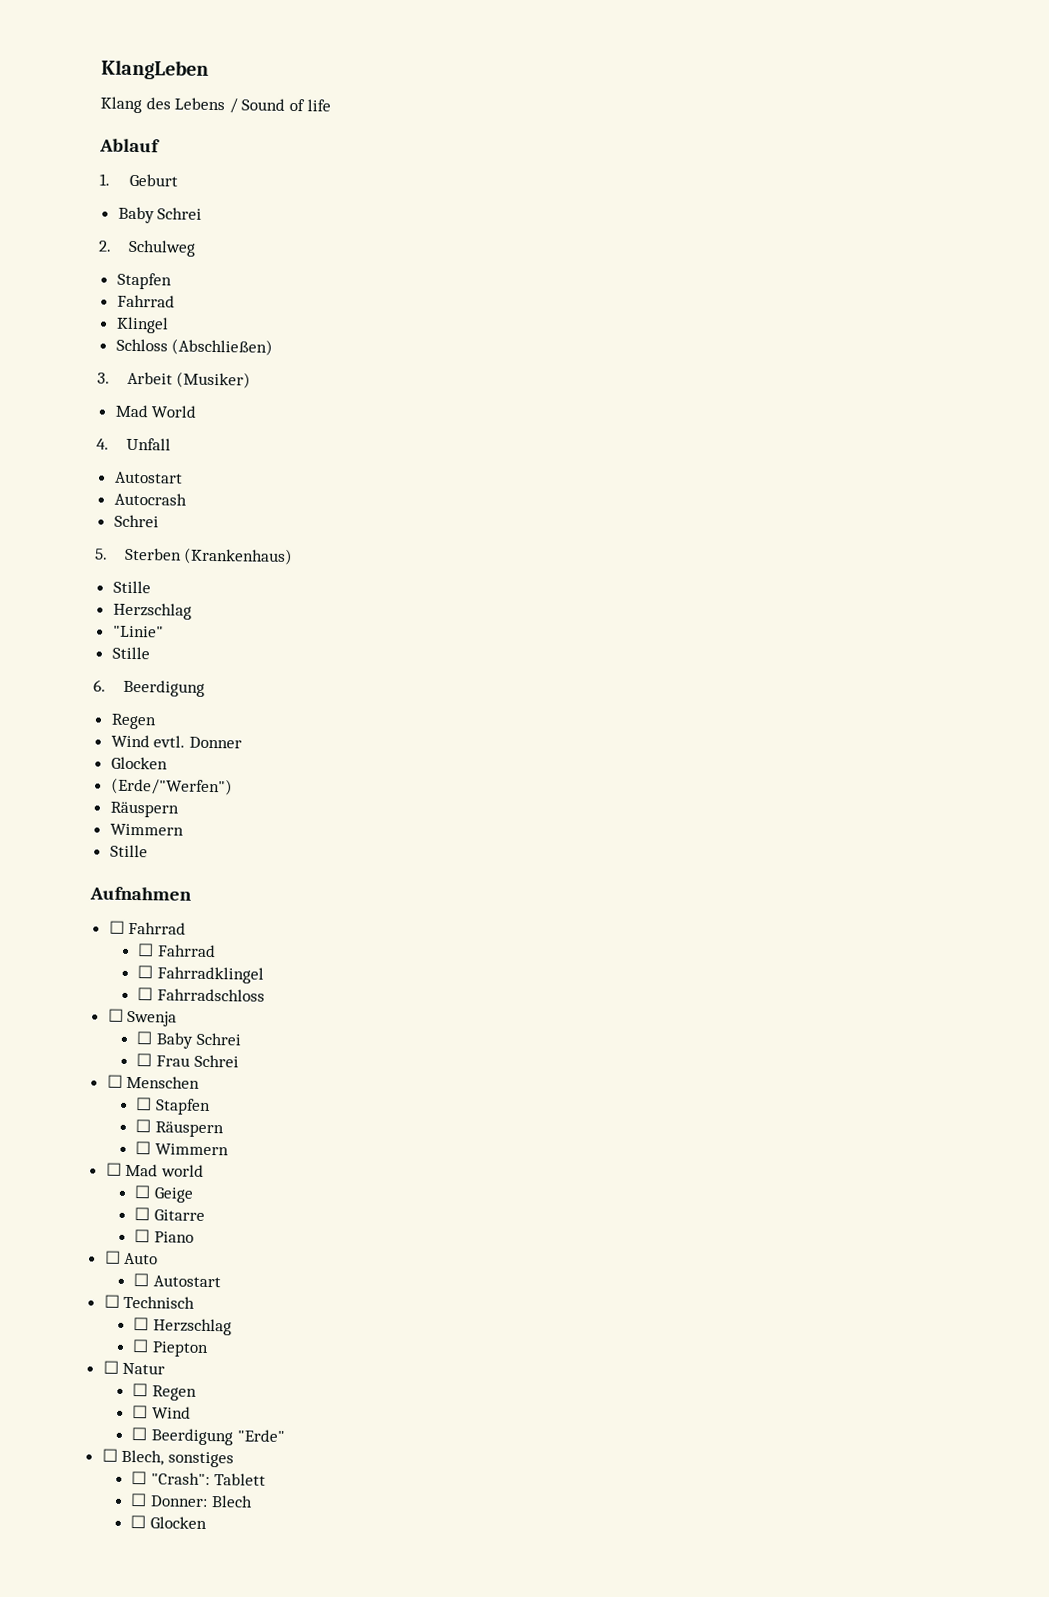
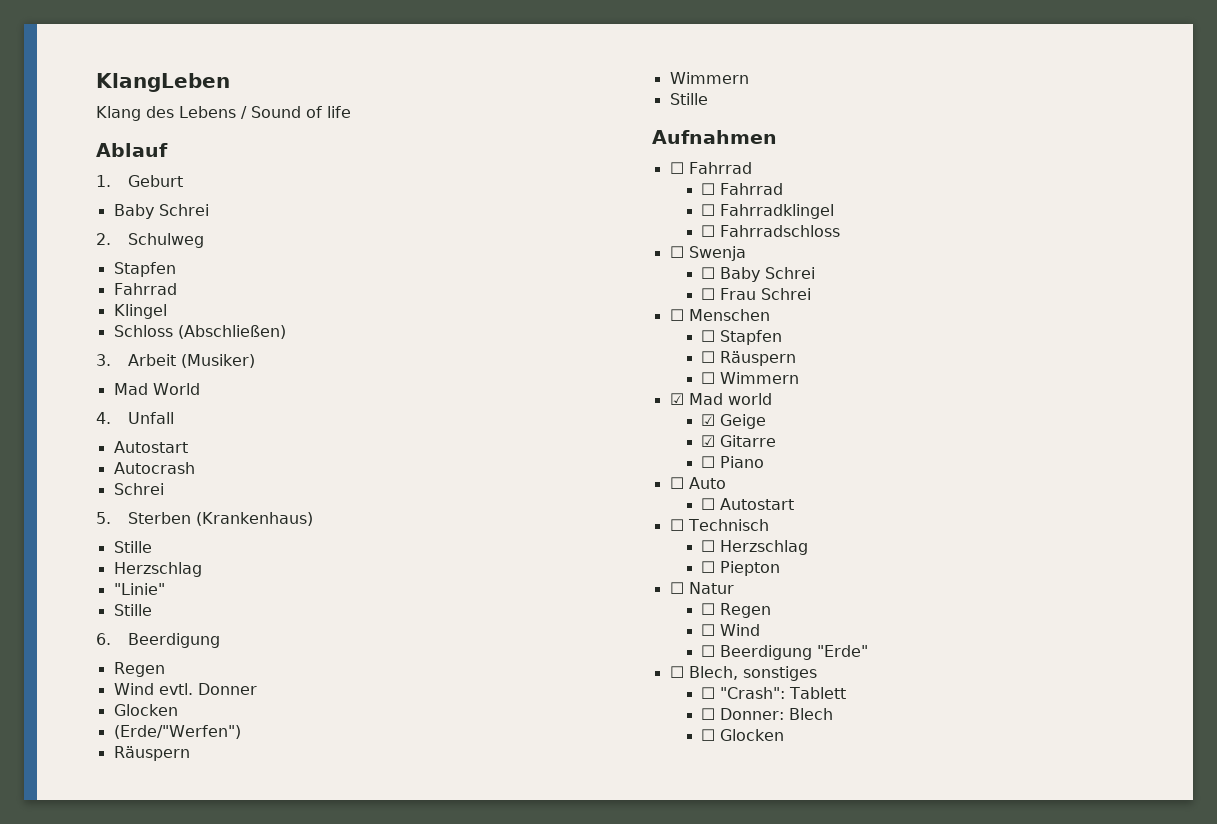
- ☐ Mad world
+ ☑ Mad world
- ☐ Geige
+ ☑ Geige
- ☐ Gitarre
+ ☑ Gitarre

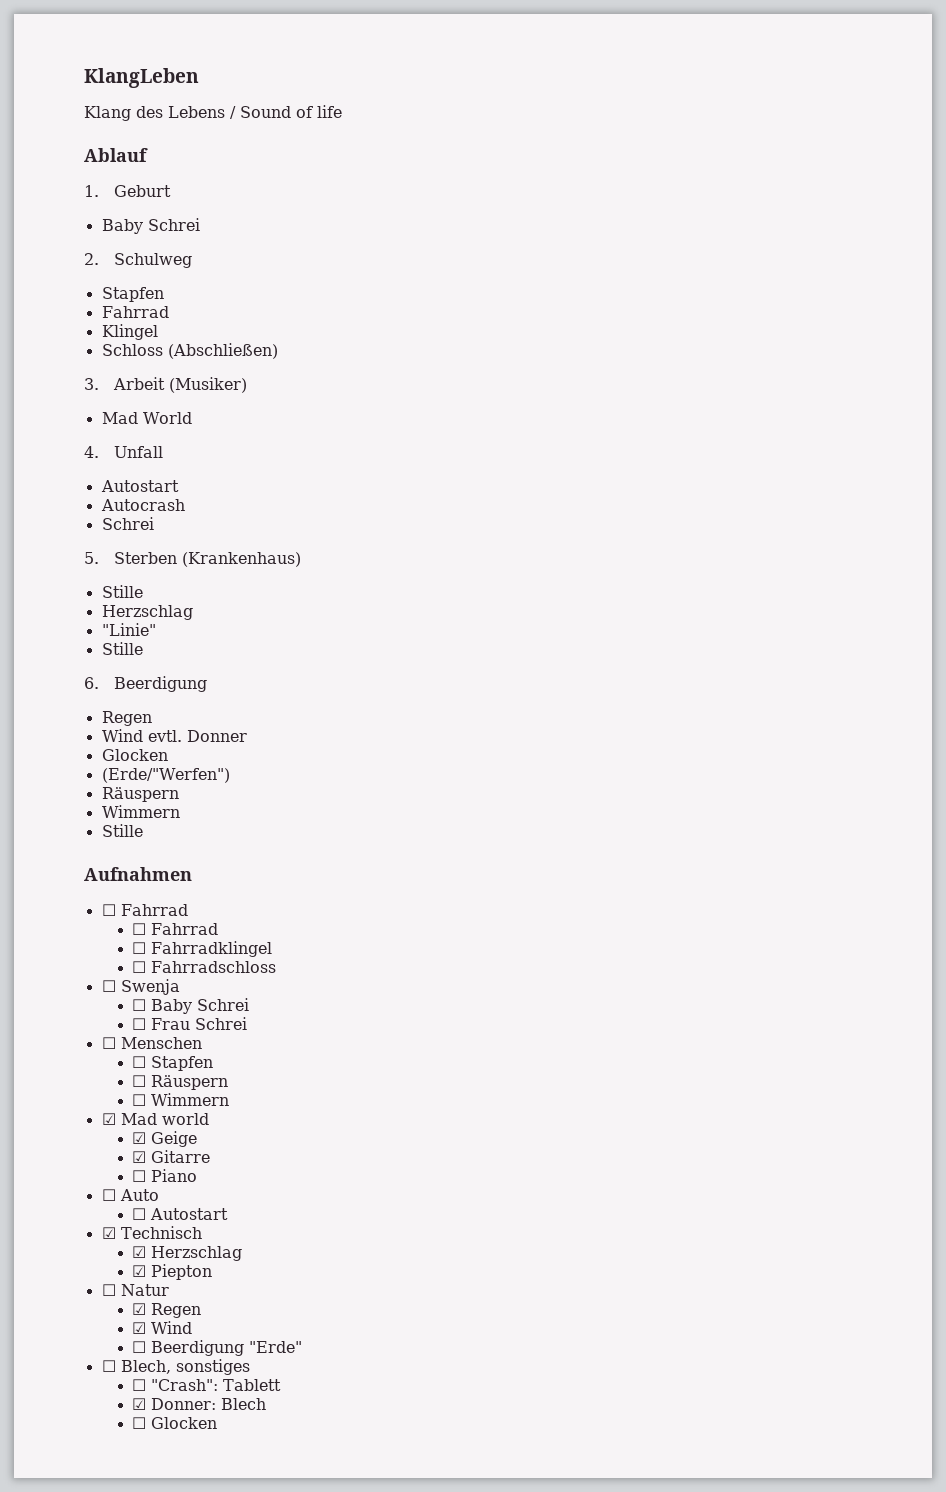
- ☐ Technisch
+ ☑ Technisch
- ☐ Herzschlag
- ☐ Piepton
+ ☑ Herzschlag
+ ☑ Piepton
- ☐ Regen
- ☐ Wind
+ ☑ Regen
+ ☑ Wind
- ☐ Donner: Blech
+ ☑ Donner: Blech

